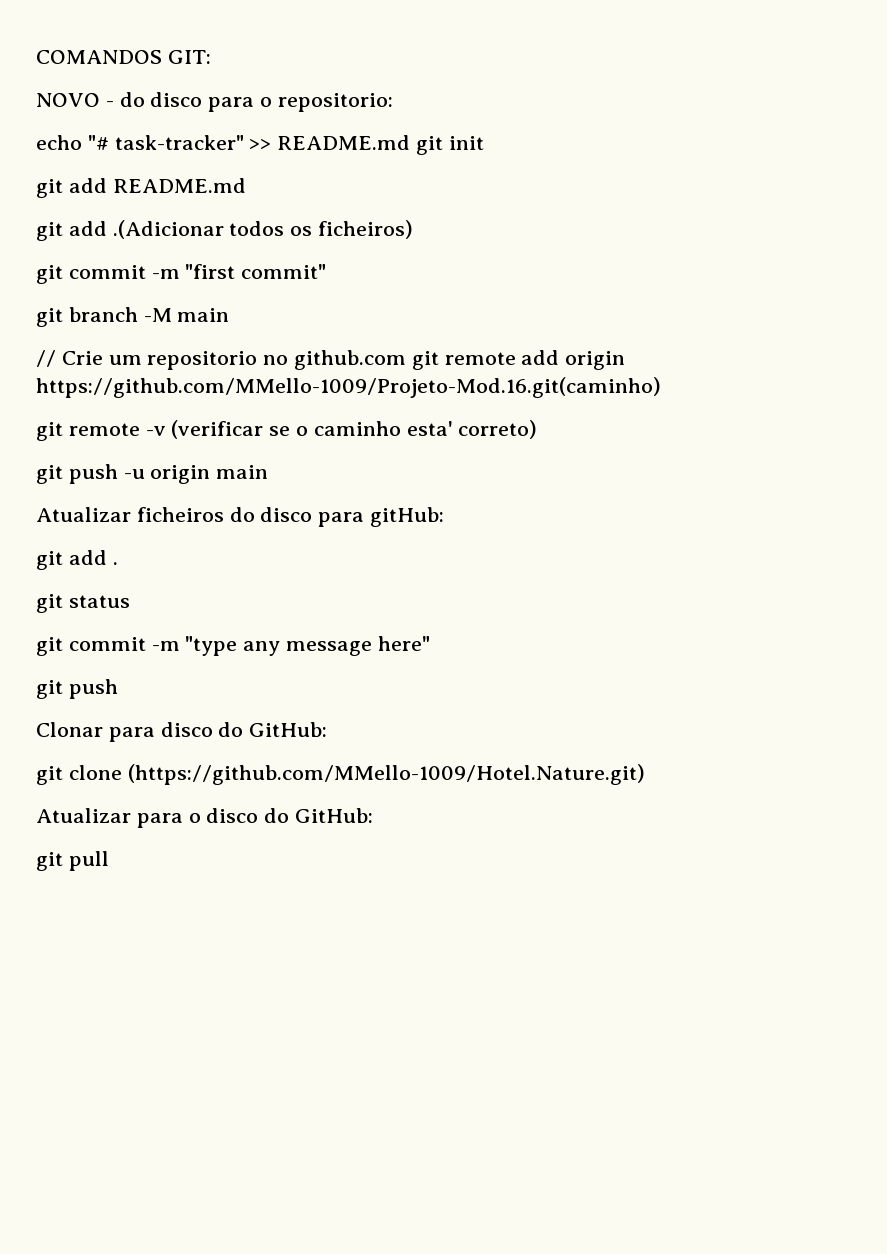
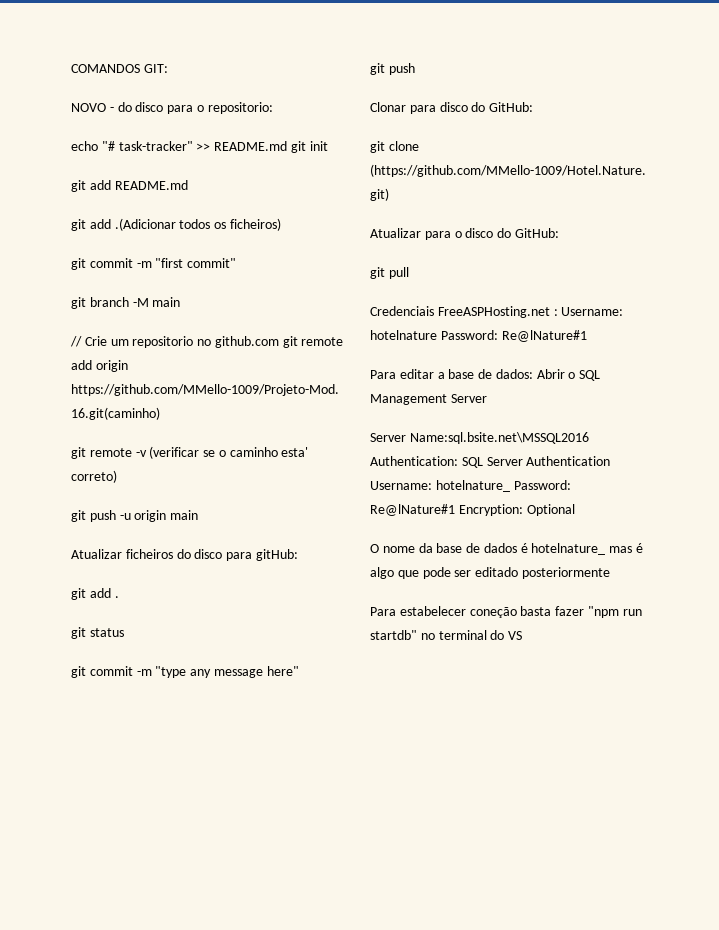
+ Credenciais FreeASPHosting.net : Username: hotelnature Password: Re@lNature#1
+ Para editar a base de dados: Abrir o SQL Management Server
+ Server Name:sql.bsite.net\MSSQL2016 Authentication: SQL Server Authentication Username: hotelnature_ Password: Re@lNature#1 Encryption: Optional
+ O nome da base de dados é hotelnature_ mas é algo que pode ser editado posteriormente
+ Para estabelecer coneção basta fazer "npm run startdb" no terminal do VS

